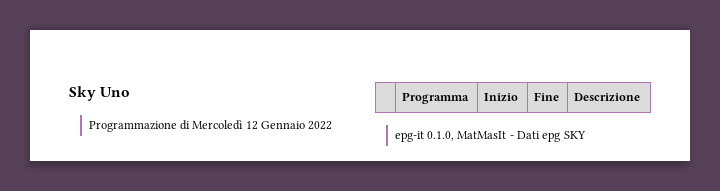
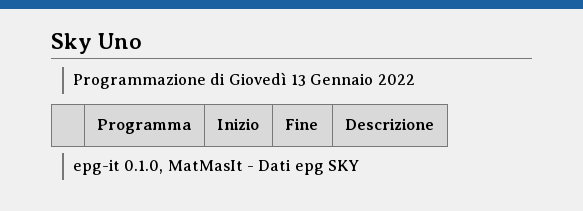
- Programmazione di Mercoledì 12 Gennaio 2022
+ Programmazione di Giovedì 13 Gennaio 2022

